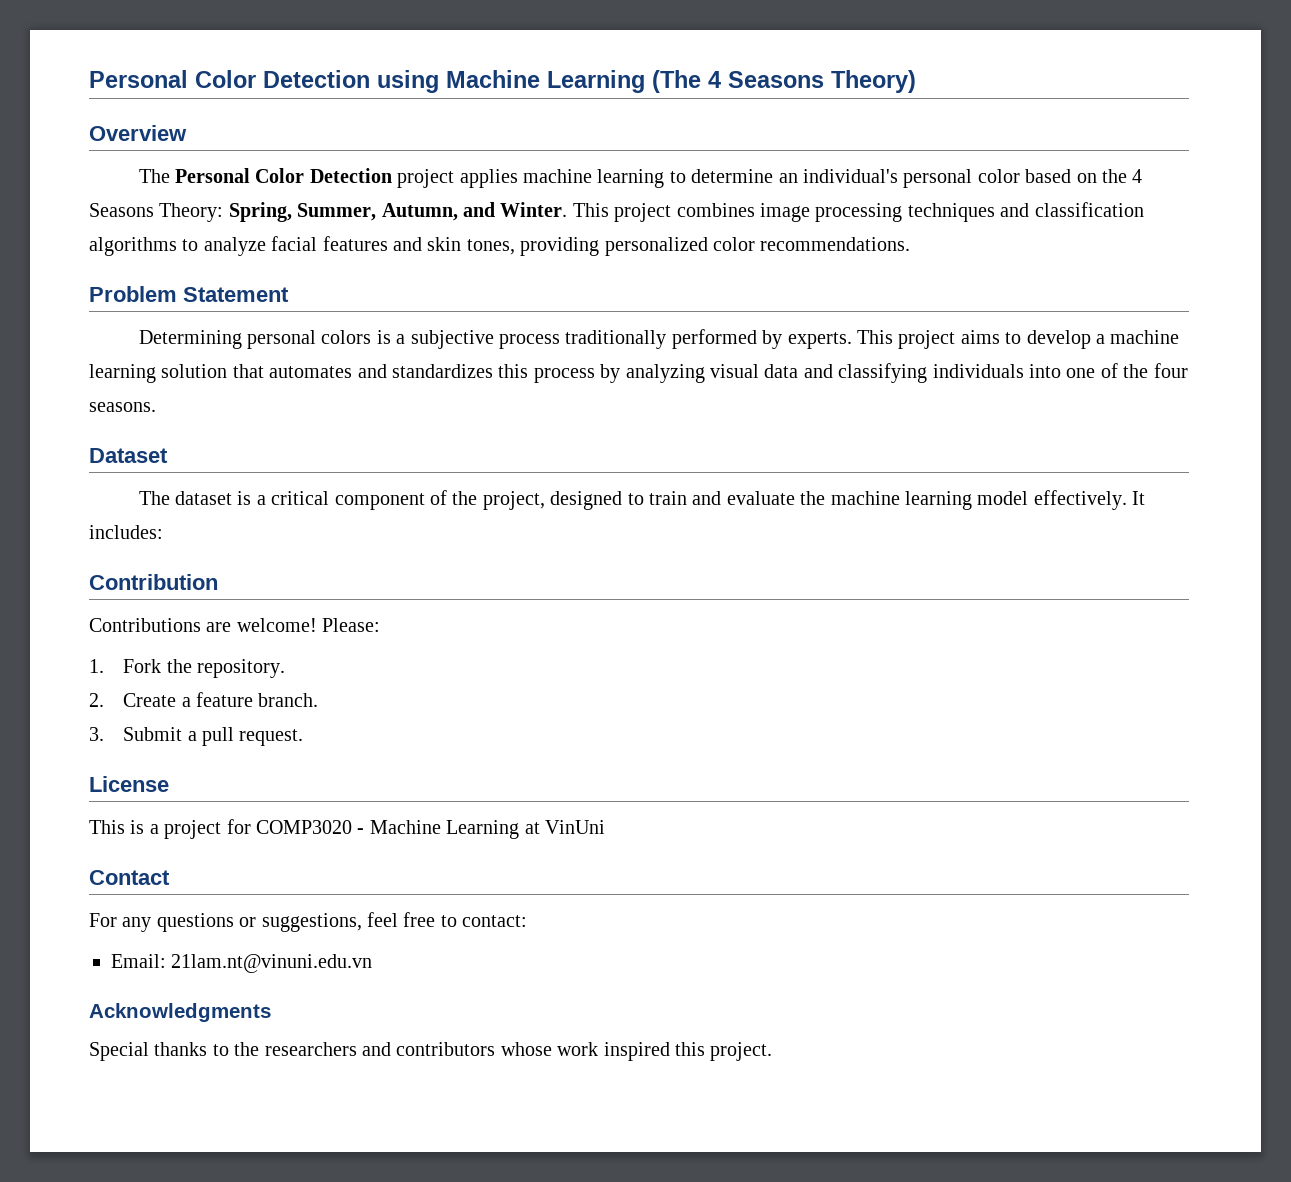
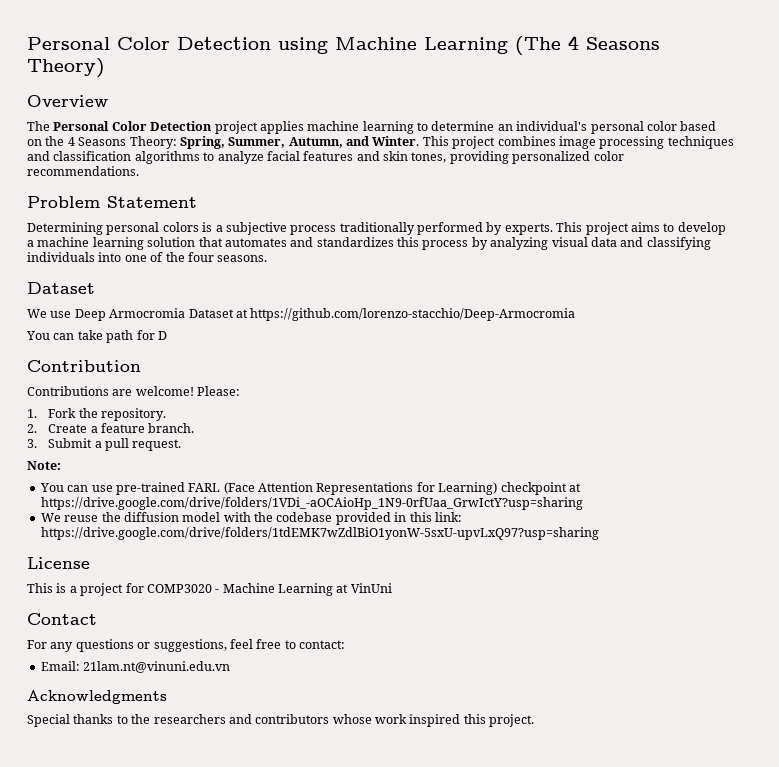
- The dataset is a critical component of the project, designed to train and evaluate the machine learning model effectively. It includes:
+ We use Deep Armocromia Dataset at https://github.com/lorenzo-stacchio/Deep-Armocromia
+ You can take path for D
+ Note:
+ You can use pre-trained FARL (Face Attention Representations for Learning) checkpoint at https://drive.google.com/drive/folders/1VDi_-aOCAioHp_1N9-0rfUaa_GrwIctY?usp=sharing
+ We reuse the diffusion model with the codebase provided in this link: https://drive.google.com/drive/folders/1tdEMK7wZdlBiO1yonW-5sxU-upvLxQ97?usp=sharing

